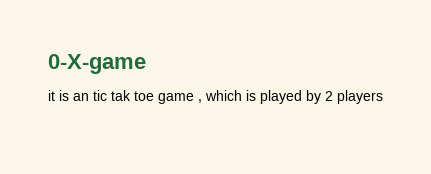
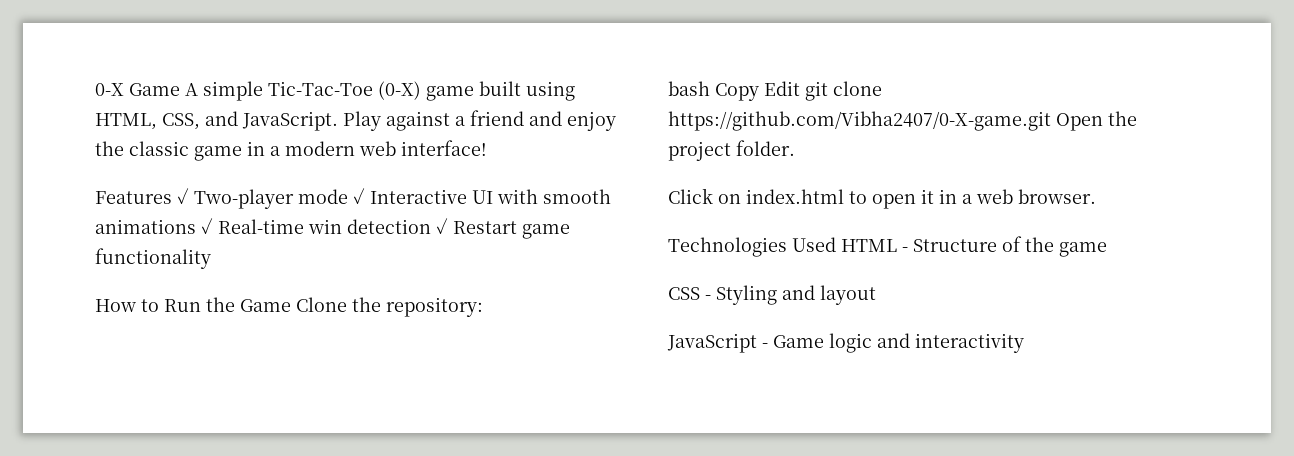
- 0-X-game
- it is an tic tak toe game , which is played by 2 players
+ 0-X Game A simple Tic-Tac-Toe (0-X) game built using HTML, CSS, and JavaScript. Play against a friend and enjoy the classic game in a modern web interface!
+ Features ✓ Two-player mode ✓ Interactive UI with smooth animations ✓ Real-time win detection ✓ Restart game functionality
+ How to Run the Game Clone the repository:
+ bash Copy Edit git clone https://github.com/Vibha2407/0-X-game.git Open the project folder.
+ Click on index.html to open it in a web browser.
+ Technologies Used HTML - Structure of the game
+ CSS - Styling and layout
+ JavaScript - Game logic and interactivity

